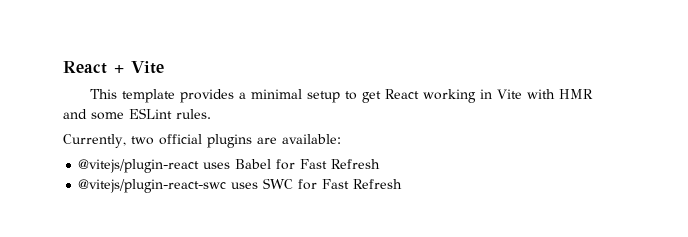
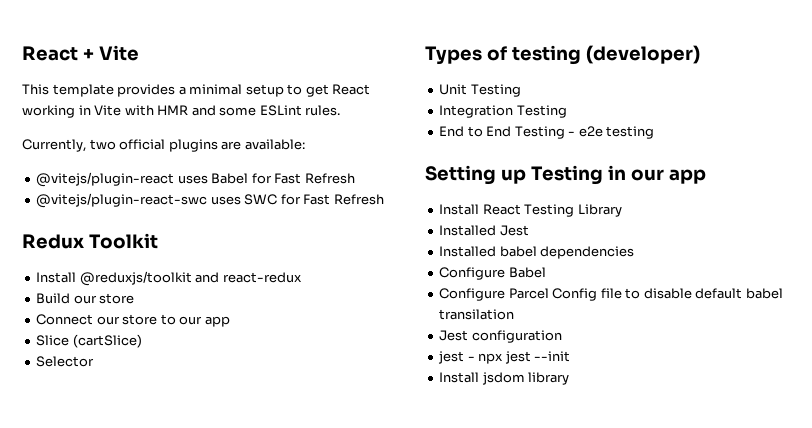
+ Redux Toolkit
+ Install @reduxjs/toolkit and react-redux
+ Build our store
+ Connect our store to our app
+ Slice (cartSlice)
+ Selector
+ Types of testing (developer)
+ Unit Testing
+ Integration Testing
+ End to End Testing - e2e testing
+ Setting up Testing in our app
+ Install React Testing Library
+ Installed Jest
+ Installed babel dependencies
+ Configure Babel
+ Configure Parcel Config file to disable default babel transilation
+ Jest configuration
+ jest - npx jest --init
+ Install jsdom library

